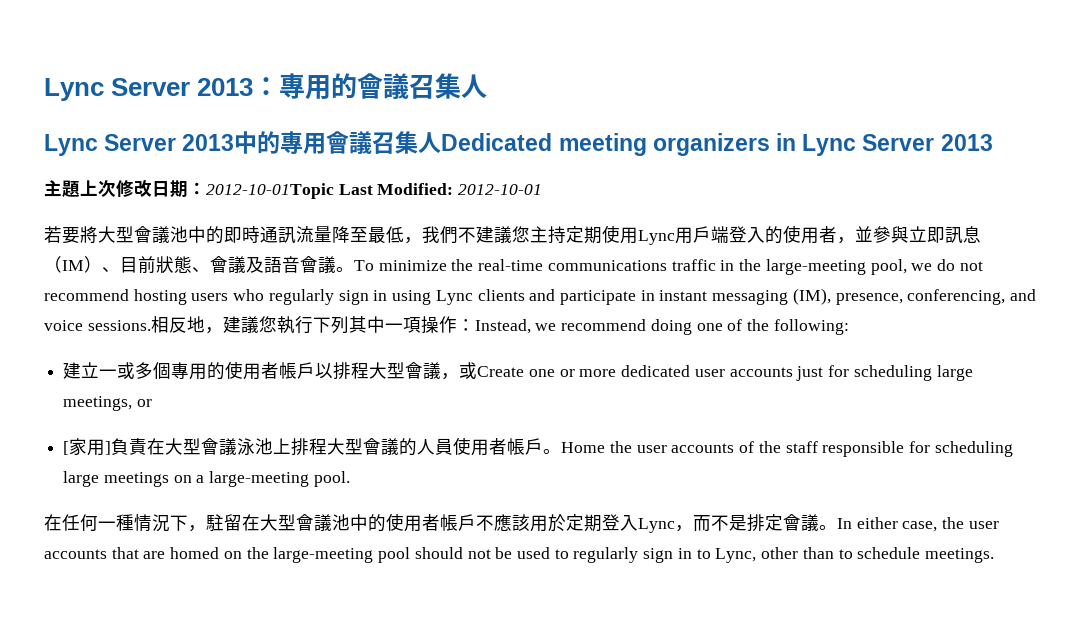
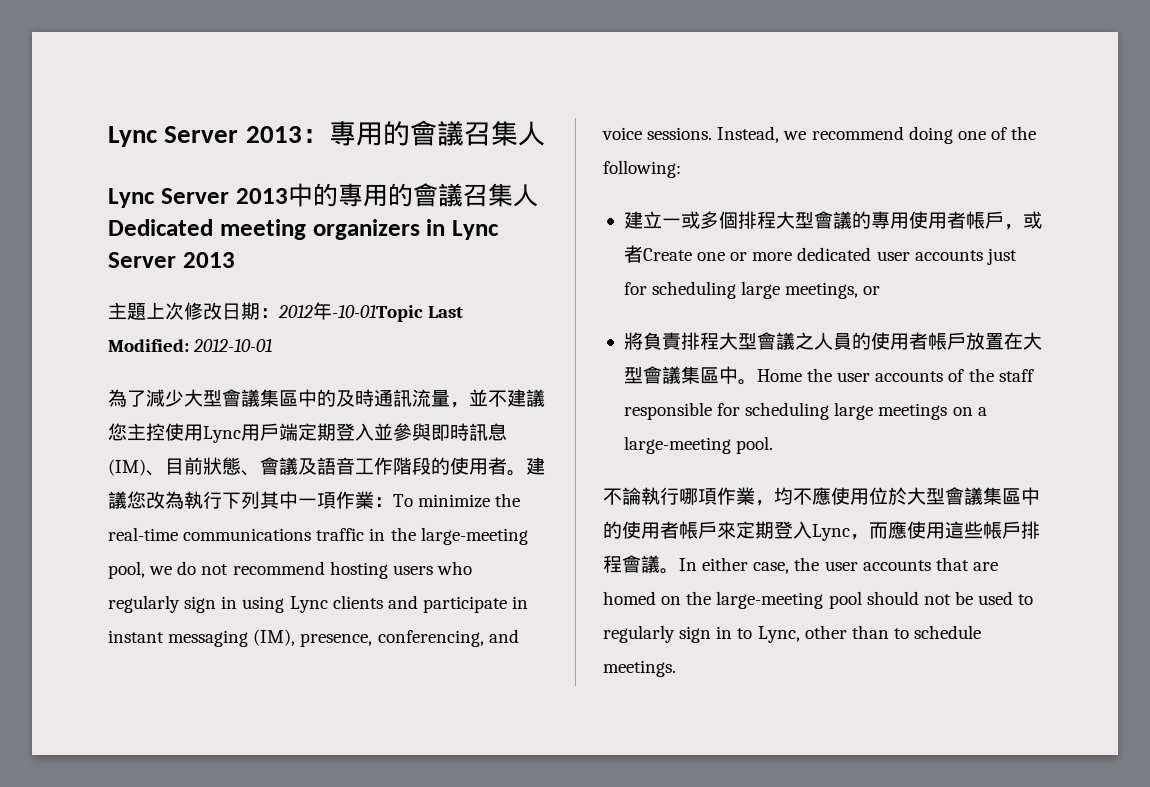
- Lync Server 2013中的專用會議召集人Dedicated meeting organizers in Lync Server 2013
+ Lync Server 2013中的專用的會議召集人Dedicated meeting organizers in Lync Server 2013
- 主題上次修改日期：2012-10-01Topic Last Modified: 2012-10-01
+ 主題上次修改日期：2012年-10-01Topic Last Modified: 2012-10-01
- 若要將大型會議池中的即時通訊流量降至最低，我們不建議您主持定期使用Lync用戶端登入的使用者，並參與立即訊息（IM）、目前狀態、會議及語音會議。To minimize the real-time communications traffic in the large-meeting pool, we do not recommend hosting users who regularly sign in using Lync clients and participate in instant messaging (IM), presence, conferencing, and voice sessions.
+ 為了減少大型會議集區中的及時通訊流量，並不建議您主控使用Lync用戶端定期登入並參與即時訊息(IM)、目前狀態、會議及語音工作階段的使用者。建議您改為執行下列其中一項作業：To minimize the real-time communications traffic in the large-meeting pool, we do not recommend hosting users who regularly sign in using Lync clients and participate in instant messaging (IM), presence, conferencing, and voice sessions.
- 相反地，建議您執行下列其中一項操作：Instead, we recommend doing one of the following:
+ Instead, we recommend doing one of the following:
- 建立一或多個專用的使用者帳戶以排程大型會議，或Create one or more dedicated user accounts just for scheduling large meetings, or
+ 建立一或多個排程大型會議的專用使用者帳戶，或者Create one or more dedicated user accounts just for scheduling large meetings, or
- [家用]負責在大型會議泳池上排程大型會議的人員使用者帳戶。
+ 將負責排程大型會議之人員的使用者帳戶放置在大型會議集區中。
- 在任何一種情況下，駐留在大型會議池中的使用者帳戶不應該用於定期登入Lync，而不是排定會議。
+ 不論執行哪項作業，均不應使用位於大型會議集區中的使用者帳戶來定期登入Lync，而應使用這些帳戶排程會議。

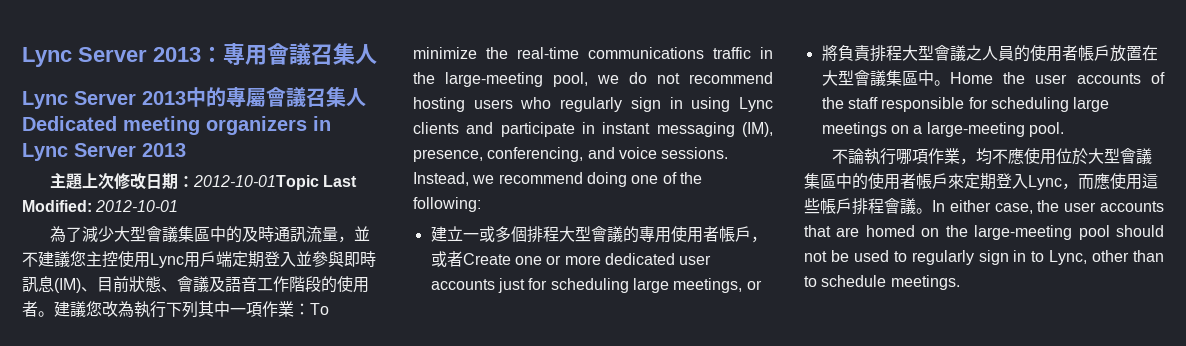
- Lync Server 2013：專用的會議召集人
+ Lync Server 2013：專用會議召集人
- Lync Server 2013中的專用的會議召集人Dedicated meeting organizers in Lync Server 2013
+ Lync Server 2013中的專屬會議召集人Dedicated meeting organizers in Lync Server 2013
- 主題上次修改日期：2012年-10-01Topic Last Modified: 2012-10-01
+ 主題上次修改日期：2012-10-01Topic Last Modified: 2012-10-01

